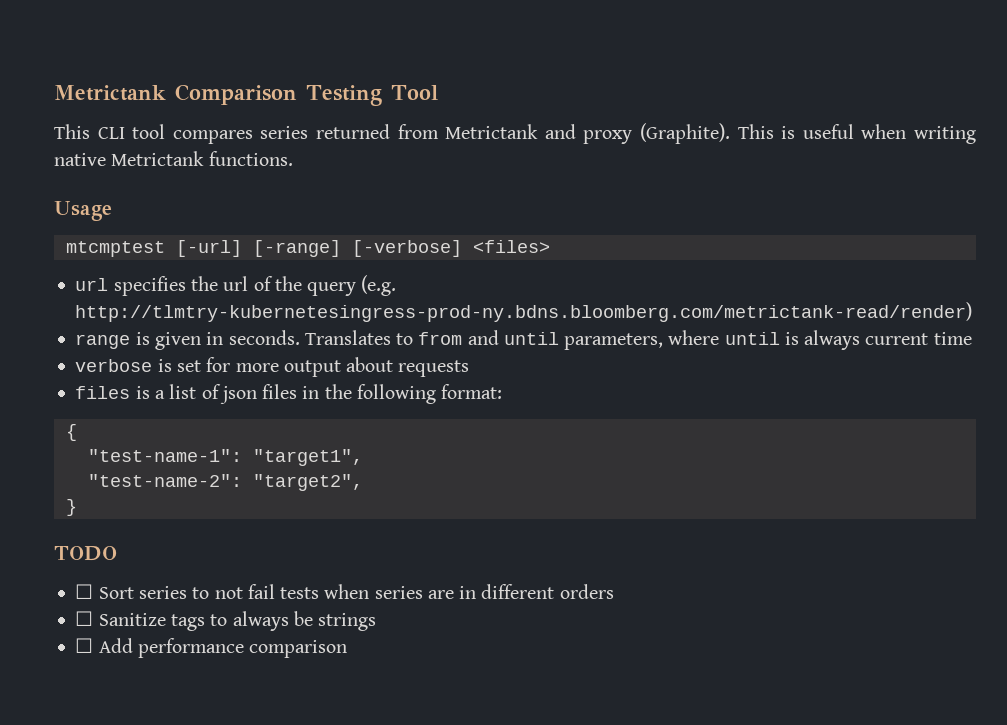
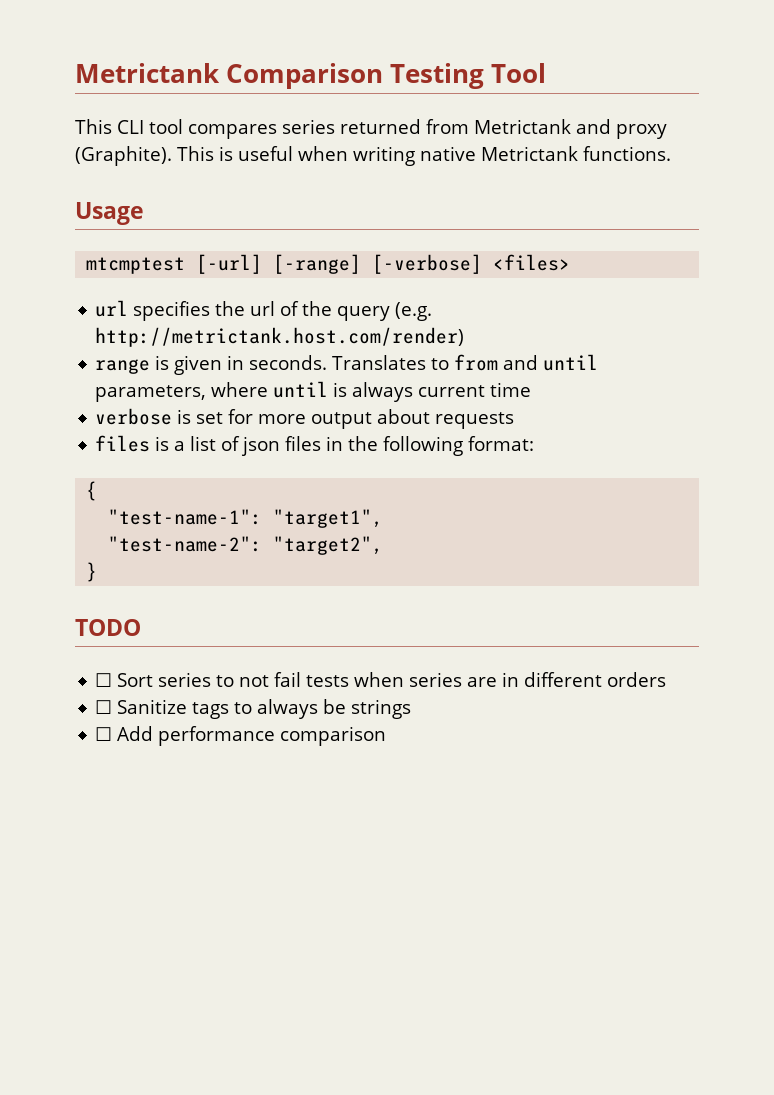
- url specifies the url of the query (e.g. http://tlmtry-kubernetesingress-prod-ny.bdns.bloomberg.com/metrictank-read/render)
+ url specifies the url of the query (e.g. http://metrictank.host.com/render)

